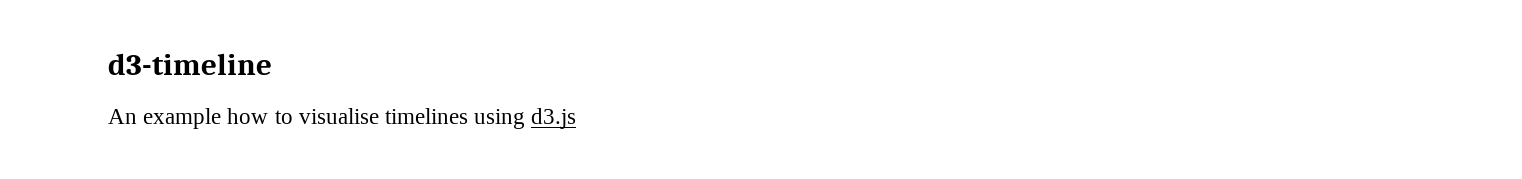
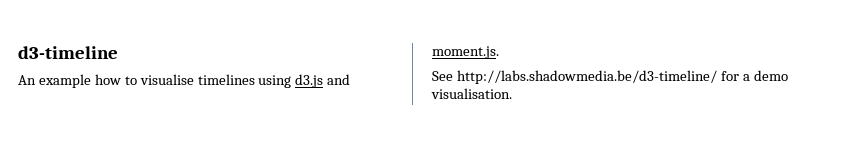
- An example how to visualise timelines using d3.js
+ An example how to visualise timelines using d3.js and moment.js.
+ See http://labs.shadowmedia.be/d3-timeline/ for a demo visualisation.

